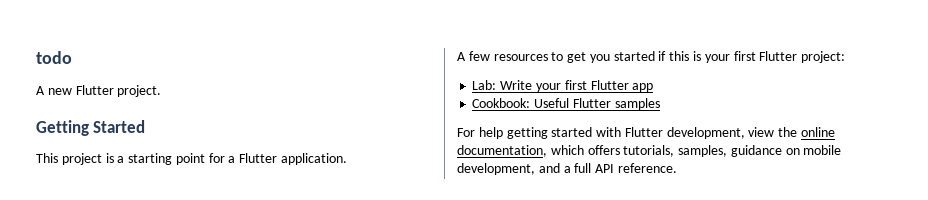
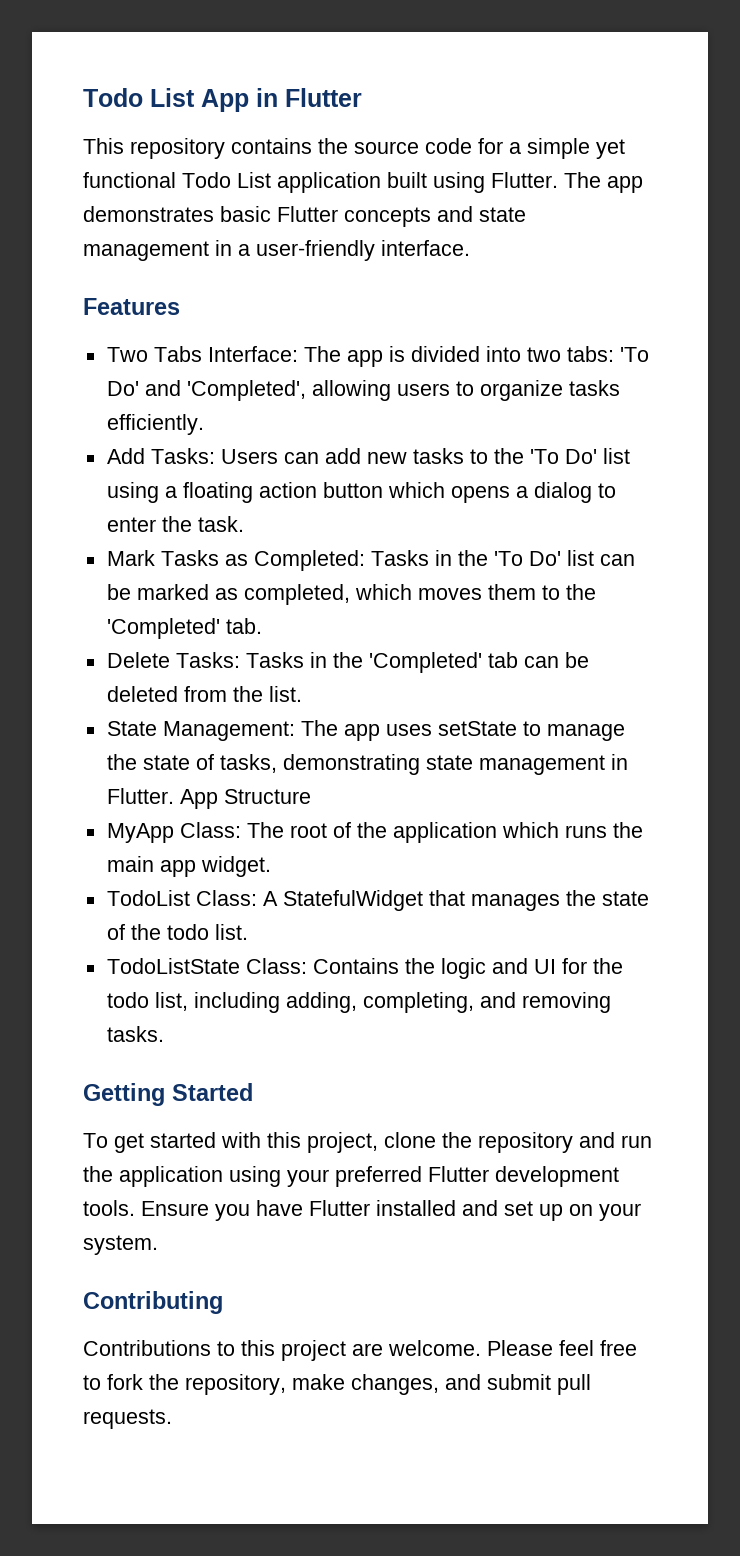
- todo
- A new Flutter project.
+ Todo List App in Flutter
+ This repository contains the source code for a simple yet functional Todo List application built using Flutter. The app demonstrates basic Flutter concepts and state management in a user-friendly interface.
+ Features
+ Two Tabs Interface: The app is divided into two tabs: 'To Do' and 'Completed', allowing users to organize tasks efficiently.
+ Add Tasks: Users can add new tasks to the 'To Do' list using a floating action button which opens a dialog to enter the task.
+ Mark Tasks as Completed: Tasks in the 'To Do' list can be marked as completed, which moves them to the 'Completed' tab.
+ Delete Tasks: Tasks in the 'Completed' tab can be deleted from the list.
+ State Management: The app uses setState to manage the state of tasks, demonstrating state management in Flutter. App Structure
+ MyApp Class: The root of the application which runs the main app widget.
+ TodoList Class: A StatefulWidget that manages the state of the todo list.
+ TodoListState Class: Contains the logic and UI for the todo list, including adding, completing, and removing tasks.
  Getting Started
- This project is a starting point for a Flutter application.
- A few resources to get you started if this is your first Flutter project:
- Lab: Write your first Flutter app
- Cookbook: Useful Flutter samples
- For help getting started with Flutter development, view the online documentation, which offers tutorials, samples, guidance on mobile development, and a full API reference.
+ To get started with this project, clone the repository and run the application using your preferred Flutter development tools. Ensure you have Flutter installed and set up on your system.
+ Contributing
+ Contributions to this project are welcome. Please feel free to fork the repository, make changes, and submit pull requests.

